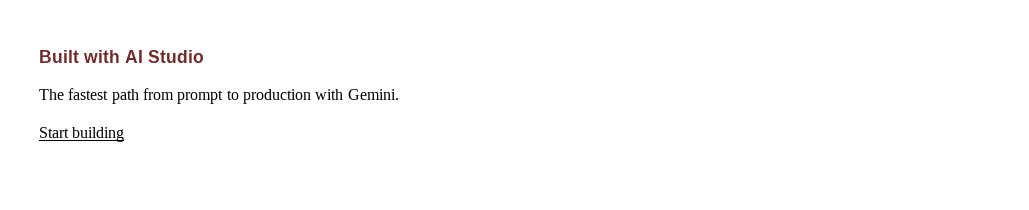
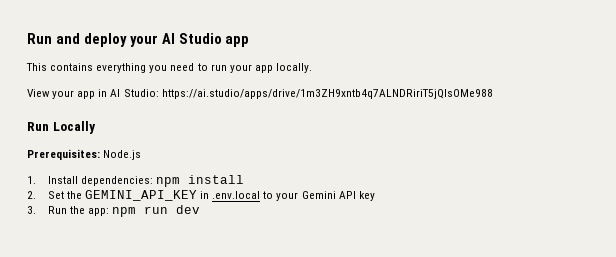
- Built with AI Studio
- The fastest path from prompt to production with Gemini.
- Start building
+ Run and deploy your AI Studio app
+ This contains everything you need to run your app locally.
+ View your app in AI Studio: https://ai.studio/apps/drive/1m3ZH9xntb4q7ALNDRiriT5jQlsOMe988
+ Run Locally
+ Prerequisites: Node.js
+ 1. Install dependencies: npm install
+ 2. Set the GEMINI_API_KEY in .env.local to your Gemini API key
+ 3. Run the app: npm run dev

